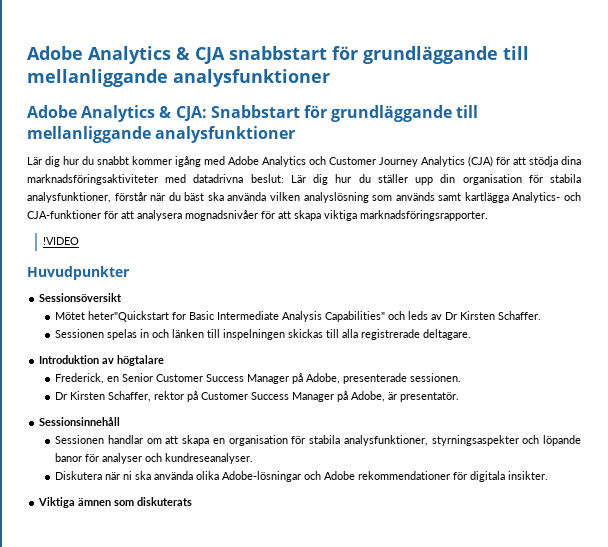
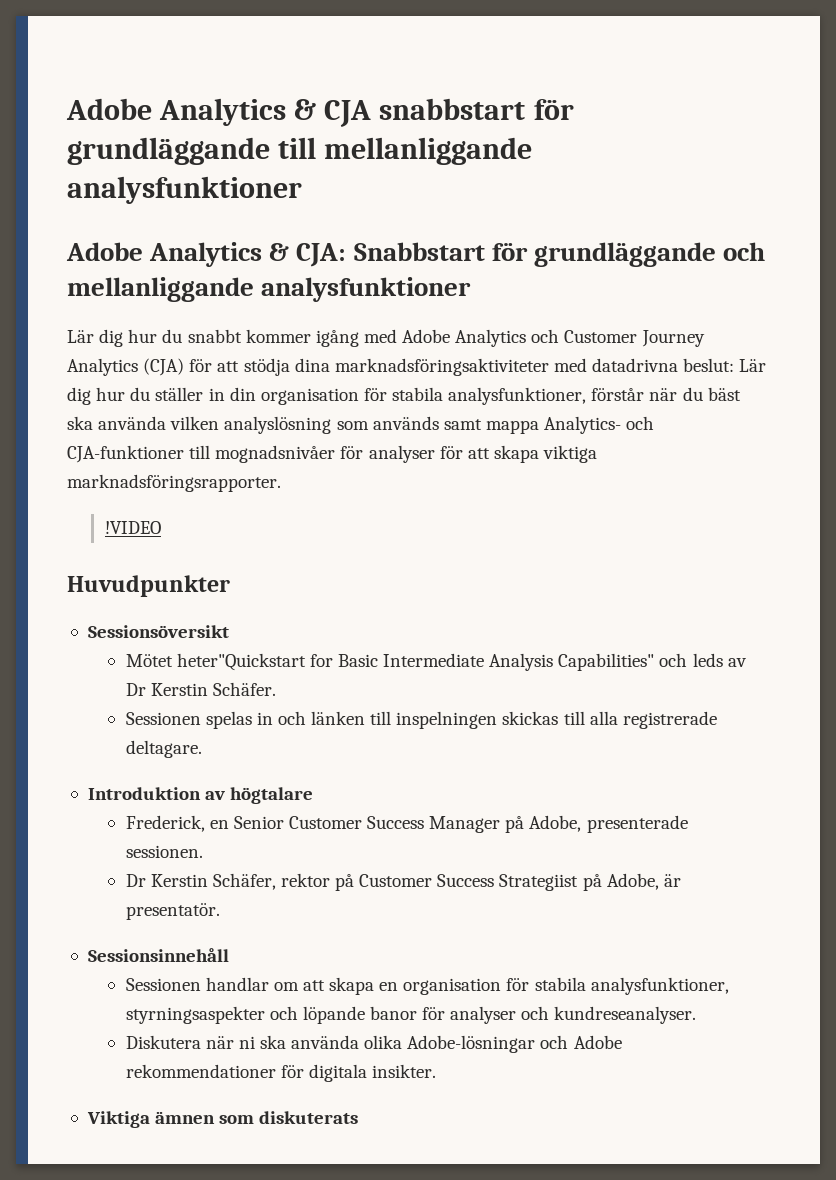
- Adobe Analytics & CJA: Snabbstart för grundläggande till mellanliggande analysfunktioner
+ Adobe Analytics & CJA: Snabbstart för grundläggande och mellanliggande analysfunktioner
- Lär dig hur du snabbt kommer igång med Adobe Analytics och Customer Journey Analytics (CJA) för att stödja dina marknadsföringsaktiviteter med datadrivna beslut: Lär dig hur du ställer upp din organisation för stabila analysfunktioner, förstår när du bäst ska använda vilken analyslösning som används samt kartlägga Analytics- och CJA-funktioner för att analysera mognadsnivåer för att skapa viktiga marknadsföringsrapporter.
+ Lär dig hur du snabbt kommer igång med Adobe Analytics och Customer Journey Analytics (CJA) för att stödja dina marknadsföringsaktiviteter med datadrivna beslut: Lär dig hur du ställer in din organisation för stabila analysfunktioner, förstår när du bäst ska använda vilken analyslösning som används samt mappa Analytics- och CJA-funktioner till mognadsnivåer för analyser för att skapa viktiga marknadsföringsrapporter.
- Mötet heter"Quickstart for Basic Intermediate Analysis Capabilities" och leds av Dr Kirsten Schaffer.
+ Mötet heter"Quickstart for Basic Intermediate Analysis Capabilities" och leds av Dr Kerstin Schäfer.
- Dr Kirsten Schaffer, rektor på Customer Success Manager på Adobe, är presentatör.
+ Dr Kerstin Schäfer, rektor på Customer Success Strategiist på Adobe, är presentatör.

